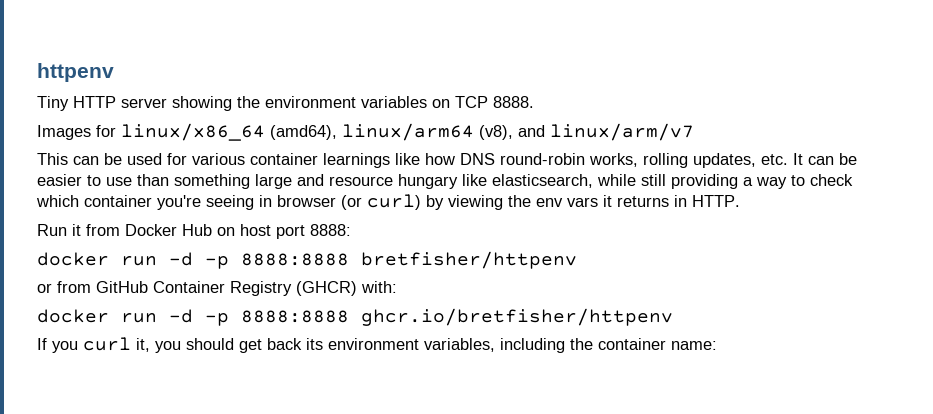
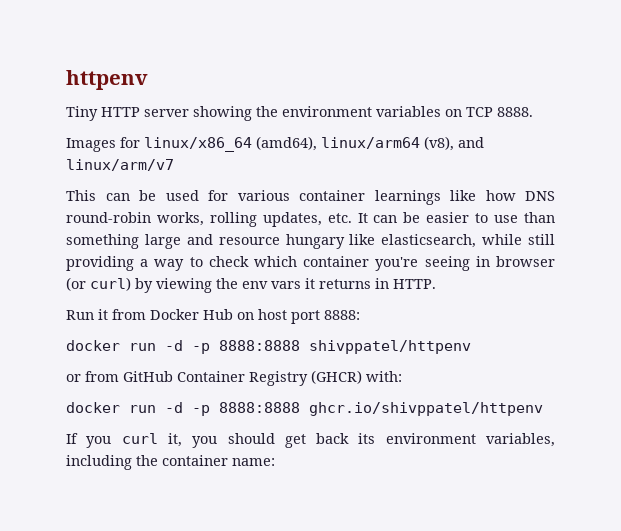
- docker run -d -p 8888:8888 bretfisher/httpenv
+ docker run -d -p 8888:8888 shivppatel/httpenv
- docker run -d -p 8888:8888 ghcr.io/bretfisher/httpenv
+ docker run -d -p 8888:8888 ghcr.io/shivppatel/httpenv

